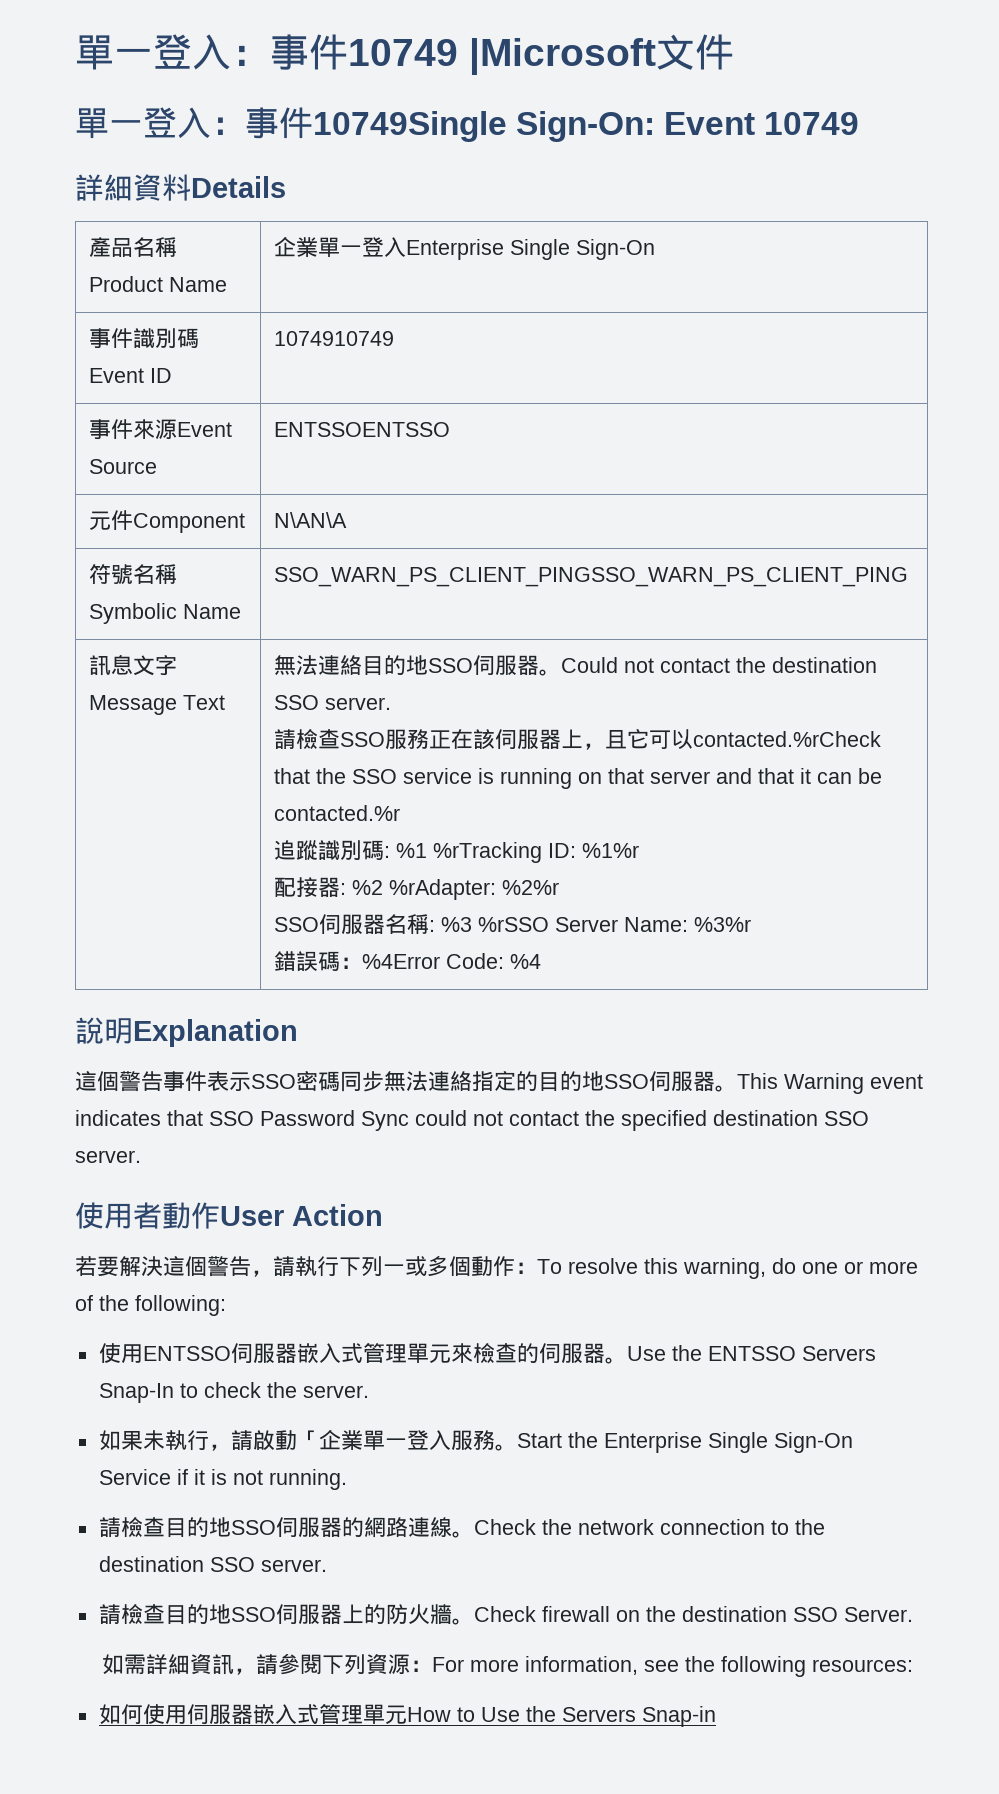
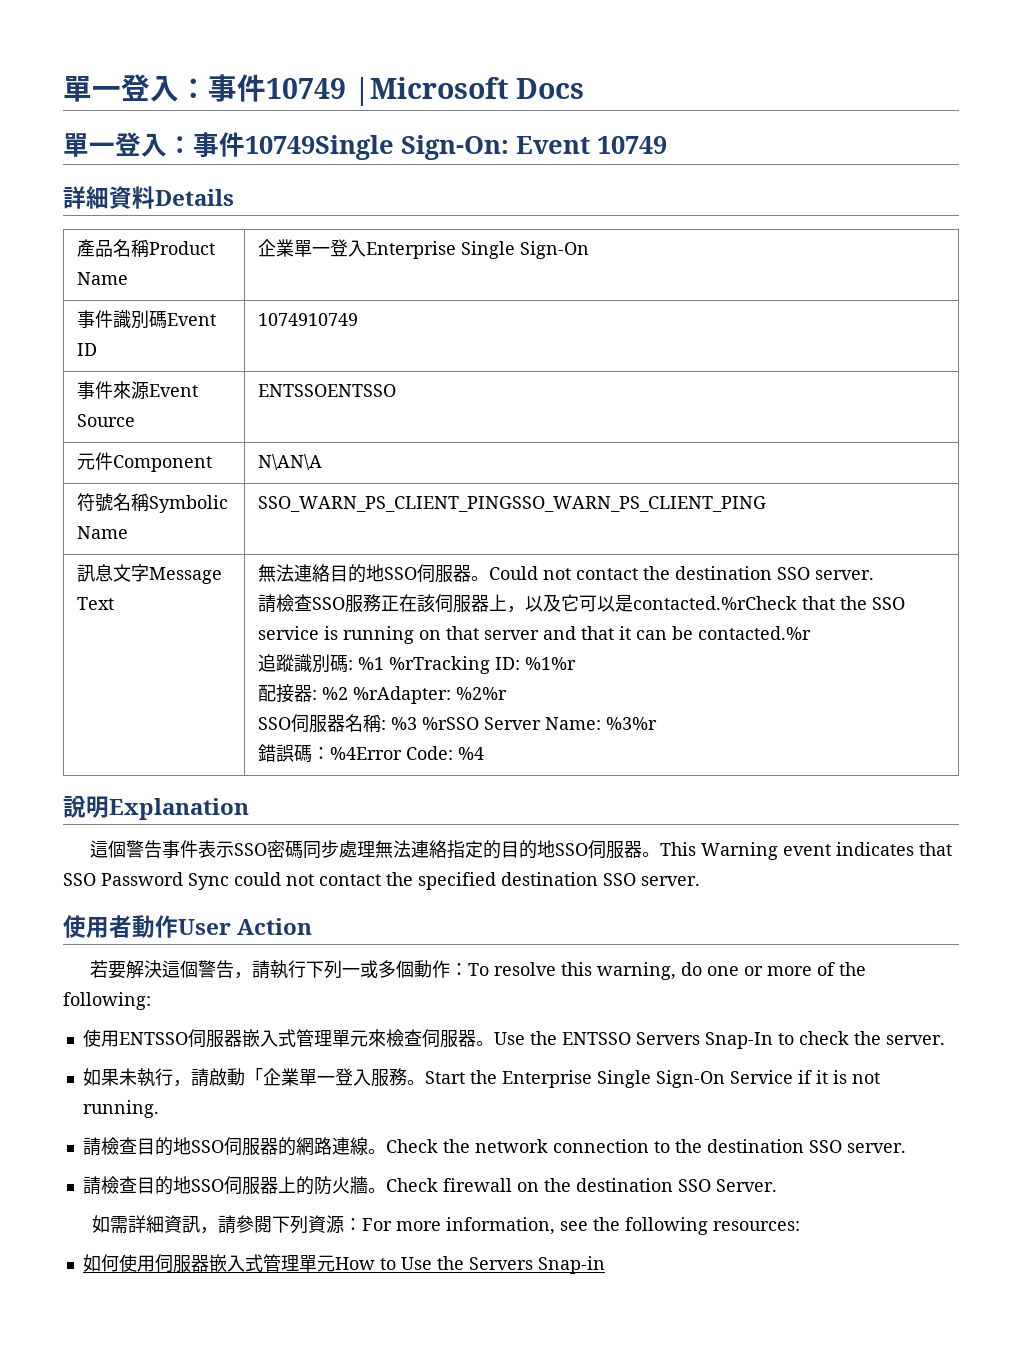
- 單一登入：事件10749 |Microsoft文件
+ 單一登入：事件10749 |Microsoft Docs
- 請檢查SSO服務正在該伺服器上，且它可以contacted.%rCheck that the SSO service is running on that server and that it can be contacted.%r
+ 請檢查SSO服務正在該伺服器上，以及它可以是contacted.%rCheck that the SSO service is running on that server and that it can be contacted.%r
- 這個警告事件表示SSO密碼同步無法連絡指定的目的地SSO伺服器。
+ 這個警告事件表示SSO密碼同步處理無法連絡指定的目的地SSO伺服器。
- 使用ENTSSO伺服器嵌入式管理單元來檢查的伺服器。
+ 使用ENTSSO伺服器嵌入式管理單元來檢查伺服器。

